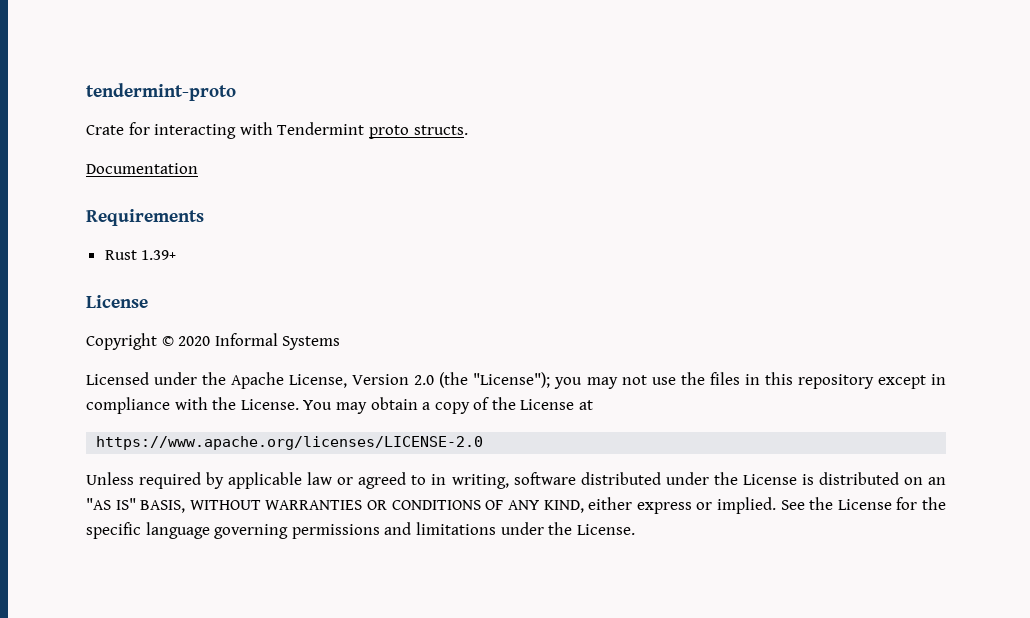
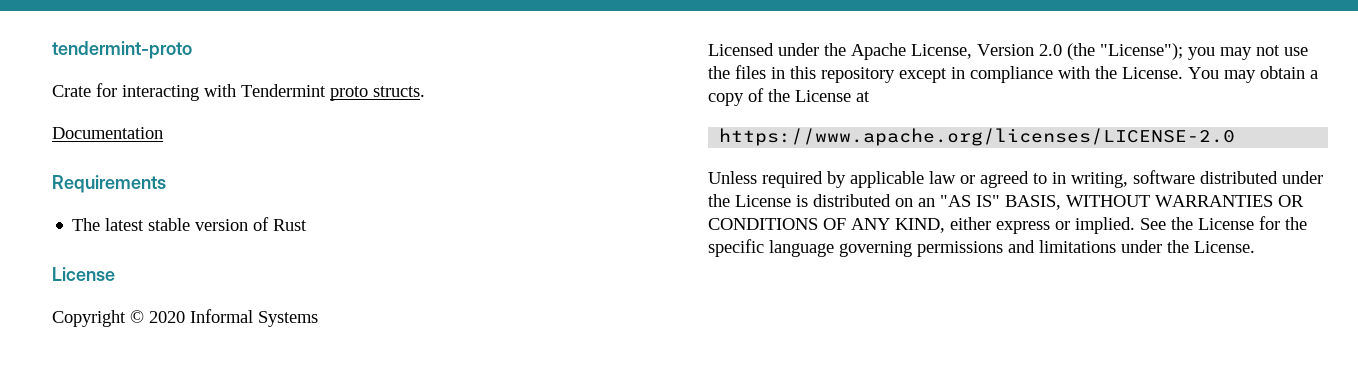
- Rust 1.39+
+ The latest stable version of Rust

